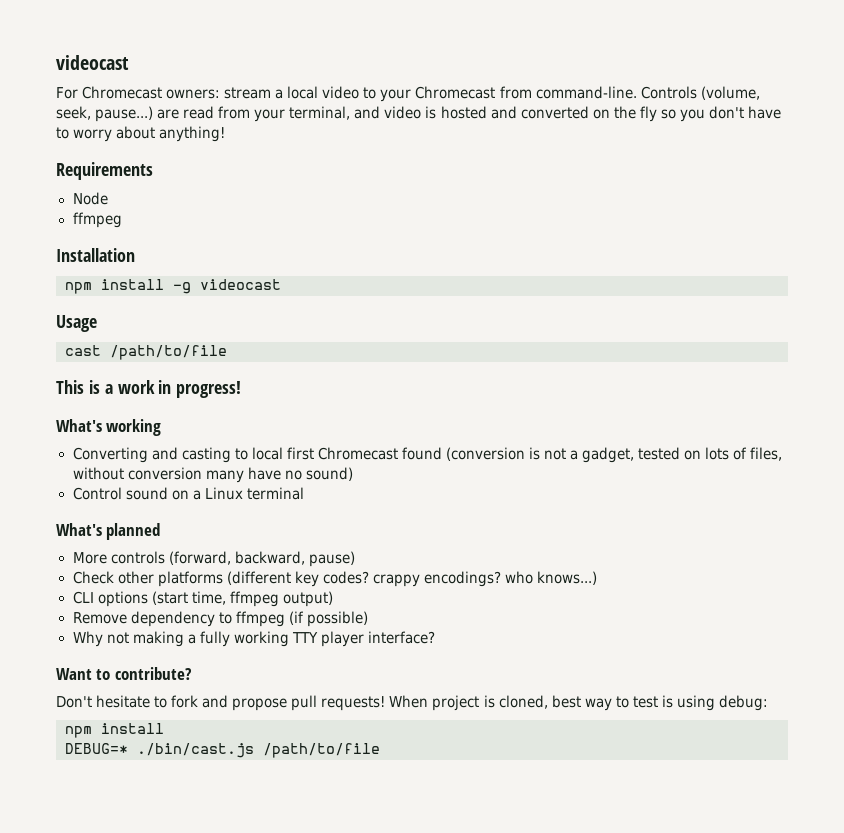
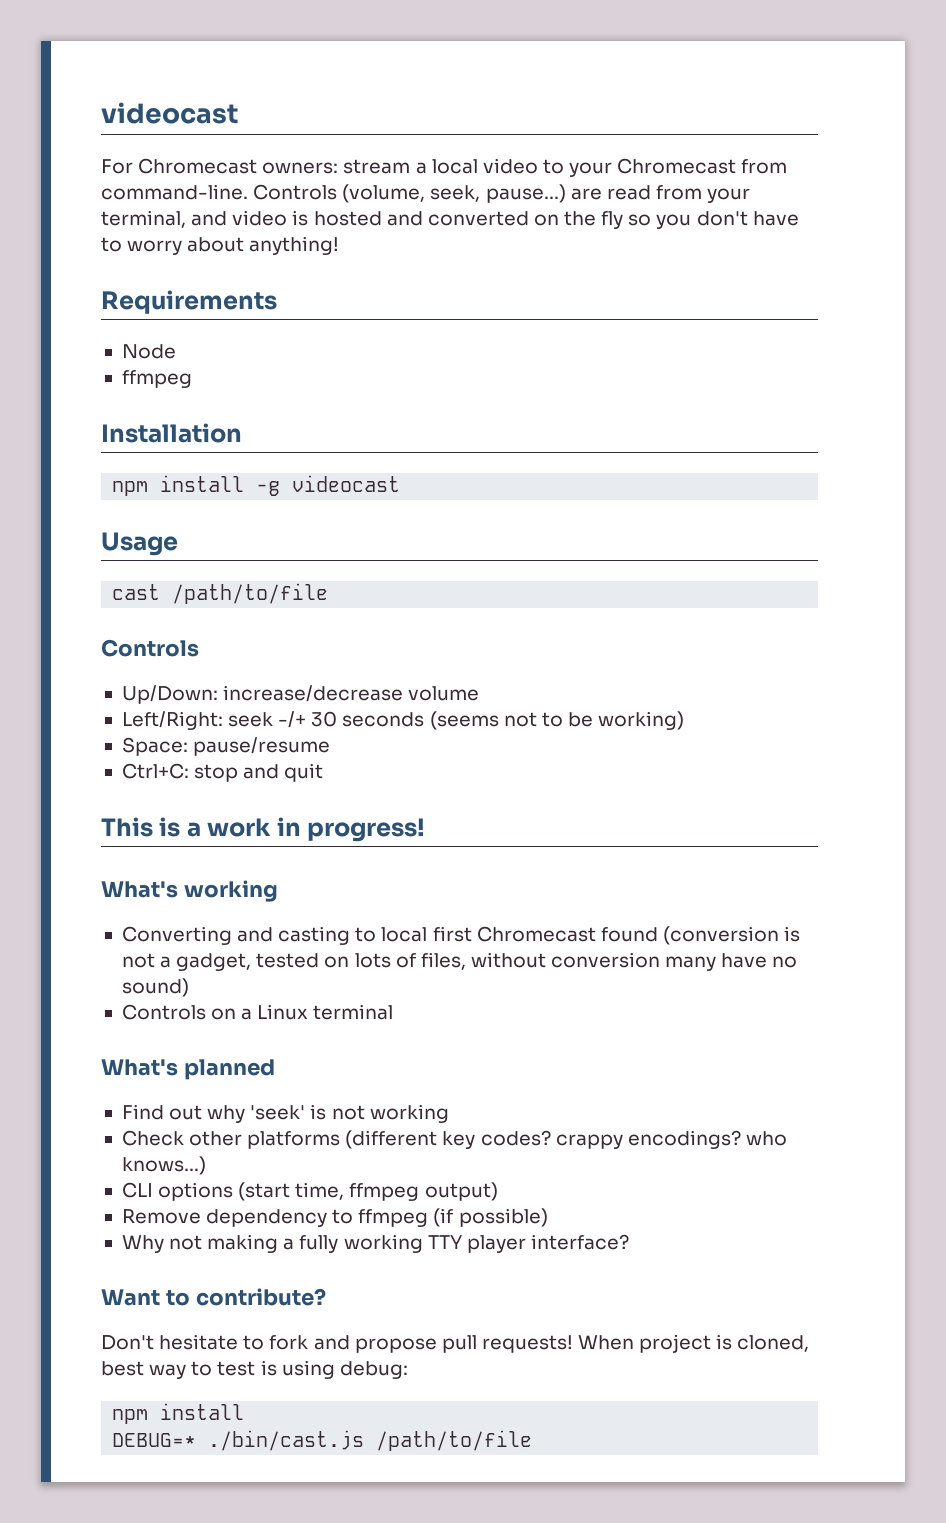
  cast /path/to/file
+ Controls
+ Up/Down: increase/decrease volume
+ Left/Right: seek -/+ 30 seconds (seems not to be working)
+ Space: pause/resume
+ Ctrl+C: stop and quit
- Control sound on a Linux terminal
+ Controls on a Linux terminal
- More controls (forward, backward, pause)
+ Find out why 'seek' is not working

